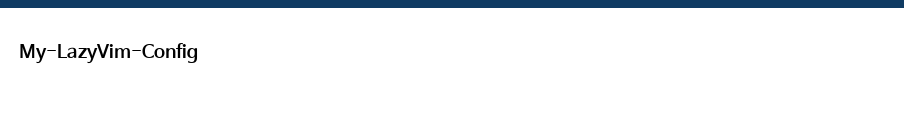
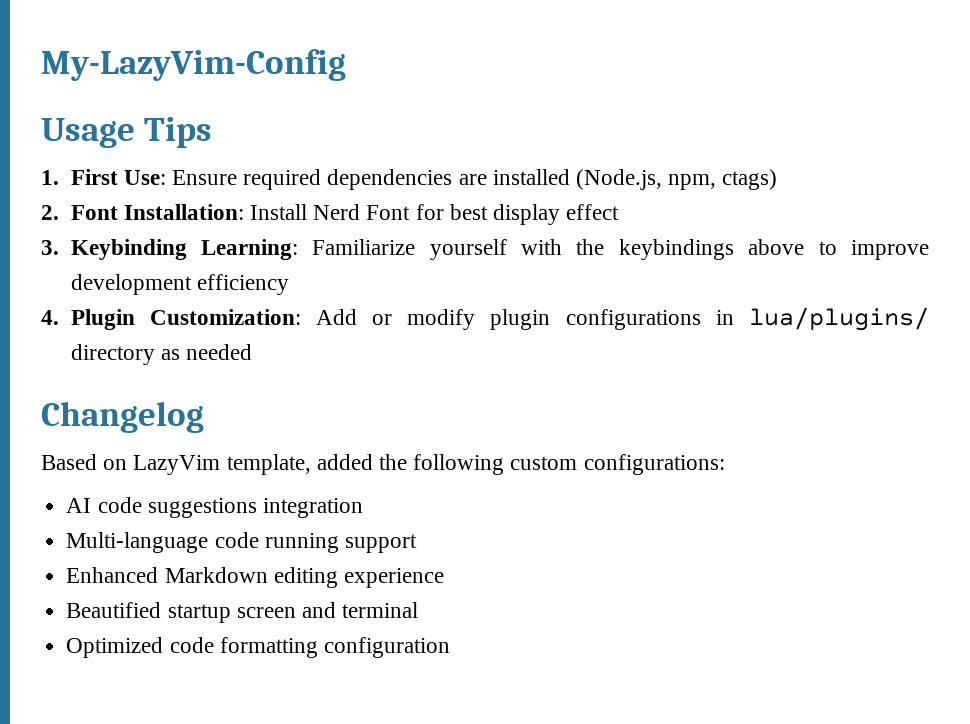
+ Usage Tips
+ 1. First Use: Ensure required dependencies are installed (Node.js, npm, ctags)
+ 2. Font Installation: Install Nerd Font for best display effect
+ 3. Keybinding Learning: Familiarize yourself with the keybindings above to improve development efficiency
+ 4. Plugin Customization: Add or modify plugin configurations in lua/plugins/ directory as needed
+ Changelog
+ Based on LazyVim template, added the following custom configurations:
+ AI code suggestions integration
+ Multi-language code running support
+ Enhanced Markdown editing experience
+ Beautified startup screen and terminal
+ Optimized code formatting configuration

